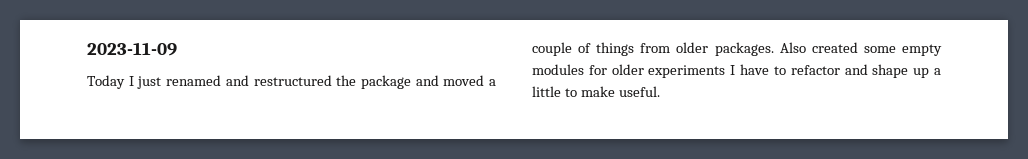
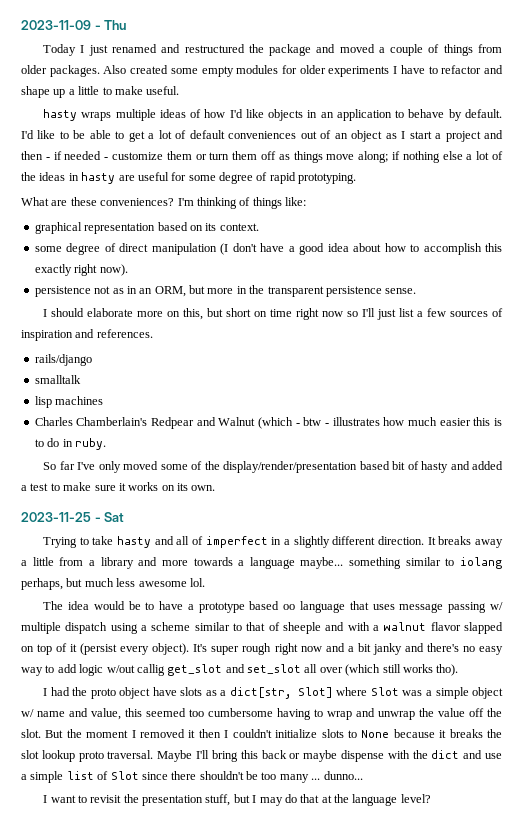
- 2023-11-09
+ 2023-11-09 - Thu
+ hasty wraps multiple ideas of how I'd like objects in an application to behave by default. I'd like to be able to get a lot of default conveniences out of an object as I start a project and then - if needed - customize them or turn them off as things move along; if nothing else a lot of the ideas in hasty are useful for some degree of rapid prototyping.
+ What are these conveniences? I'm thinking of things like:
+ graphical representation based on its context.
+ some degree of direct manipulation (I don't have a good idea about how to accomplish this exactly right now).
+ persistence not as in an ORM, but more in the transparent persistence sense.
+ I should elaborate more on this, but short on time right now so I'll just list a few sources of inspiration and references.
+ rails/django
+ smalltalk
+ lisp machines
+ Charles Chamberlain's Redpear and Walnut (which - btw - illustrates how much easier this is to do in ruby.
+ So far I've only moved some of the display/render/presentation based bit of hasty and added a test to make sure it works on its own.
+ 2023-11-25 - Sat
+ Trying to take hasty and all of imperfect in a slightly different direction. It breaks away a little from a library and more towards a language maybe... something similar to iolang perhaps, but much less awesome lol.
+ The idea would be to have a prototype based oo language that uses message passing w/ multiple dispatch using a scheme similar to that of sheeple and with a walnut flavor slapped on top of it (persist every object). It's super rough right now and a bit janky and there's no easy way to add logic w/out callig get_slot and set_slot all over (which still works tho).
+ I had the proto object have slots as a dict[str, Slot] where Slot was a simple object w/ name and value, this seemed too cumbersome having to wrap and unwrap the value off the slot. But the moment I removed it then I couldn't initialize slots to None because it breaks the slot lookup proto traversal. Maybe I'll bring this back or maybe dispense with the dict and use a simple list of Slot since there shouldn't be too many ... dunno...
+ I want to revisit the presentation stuff, but I may do that at the language level?

